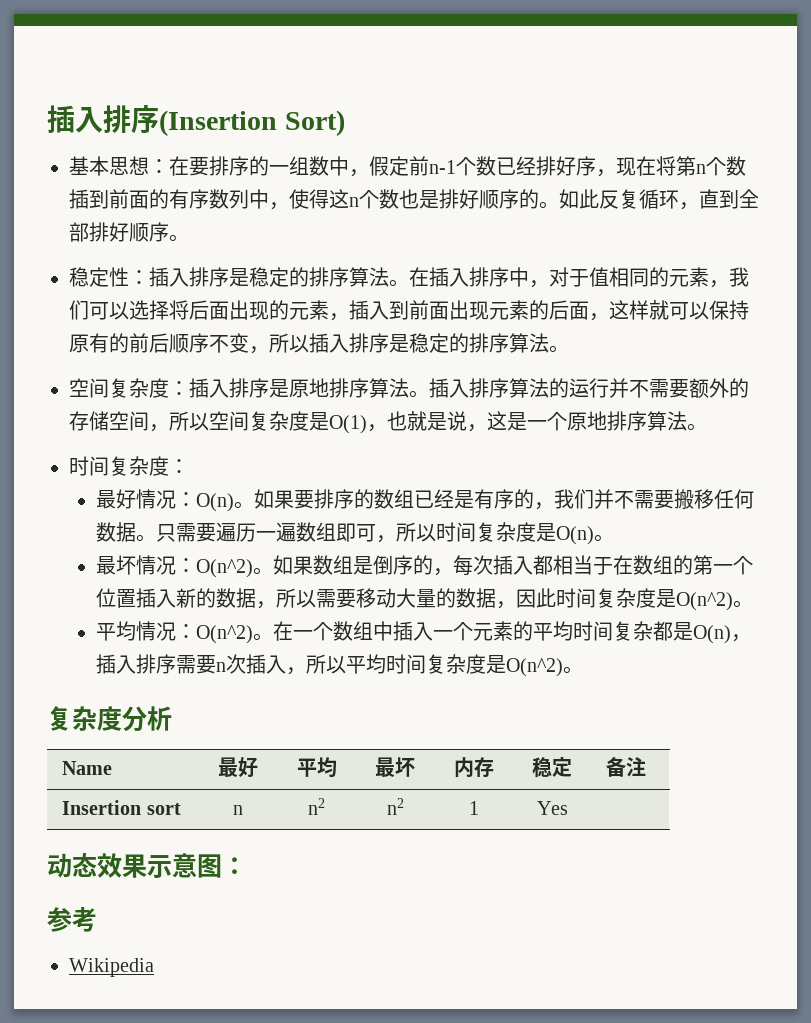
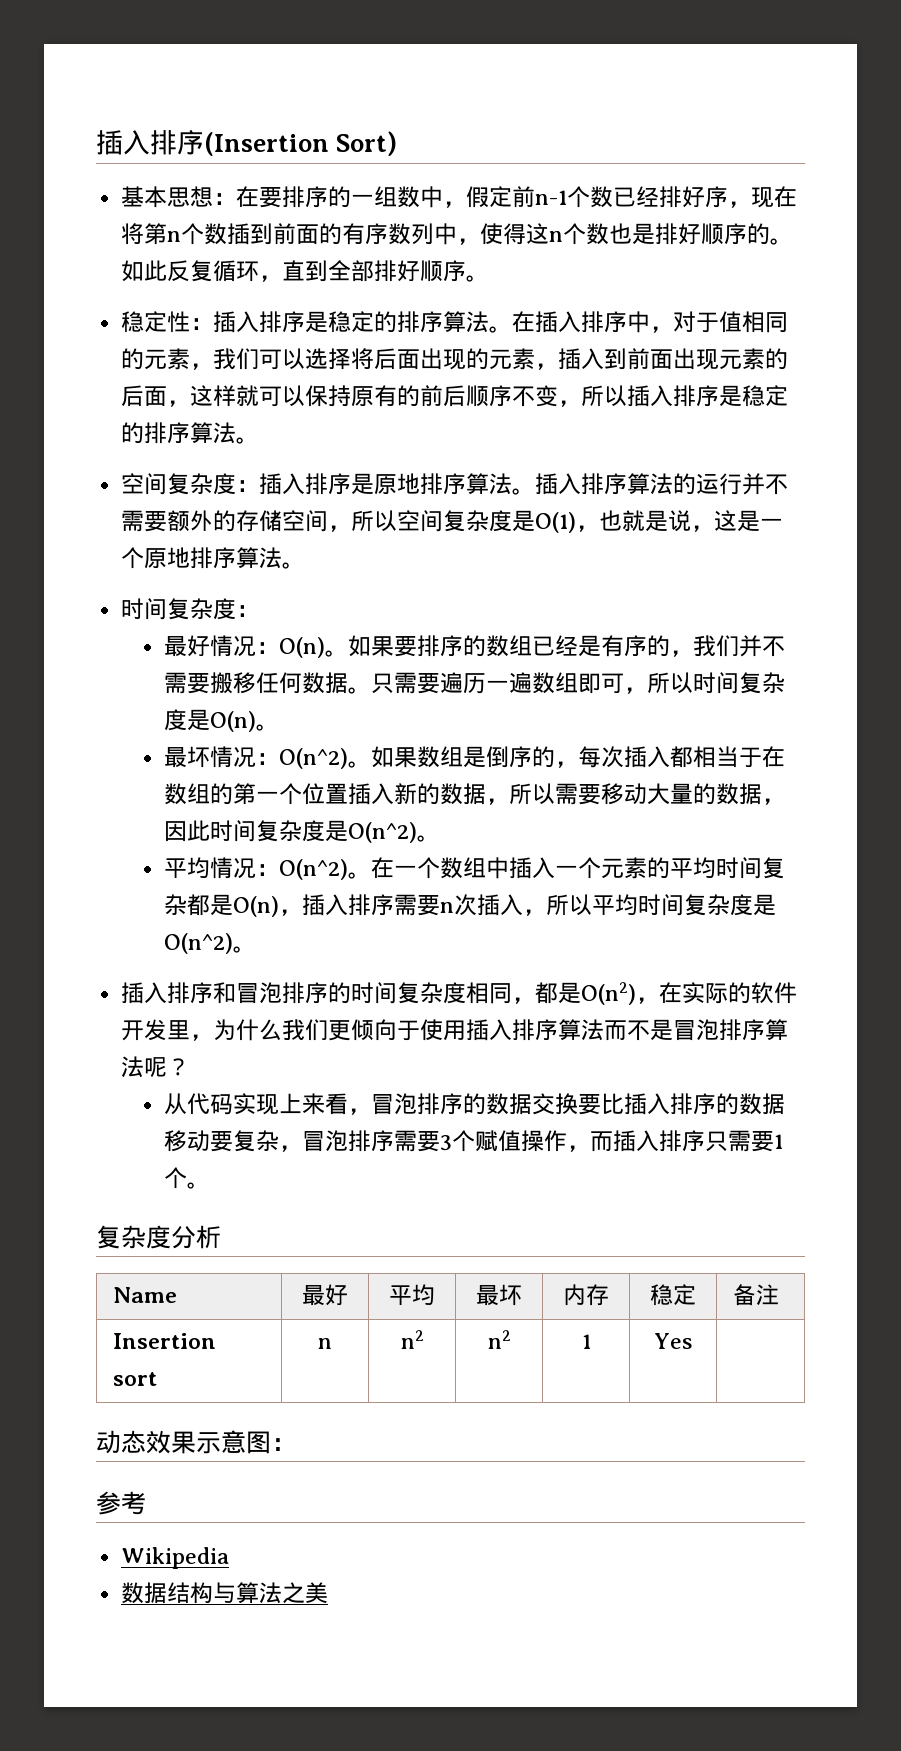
+ 插入排序和冒泡排序的时间复杂度相同，都是O(n2)，在实际的软件开发里，为什么我们更倾向于使用插入排序算法而不是冒泡排序算法呢？
+ 从代码实现上来看，冒泡排序的数据交换要比插入排序的数据移动要复杂，冒泡排序需要3个赋值操作，而插入排序只需要1个。
+ 数据结构与算法之美

